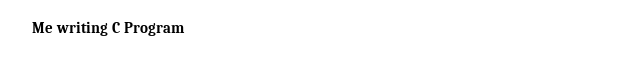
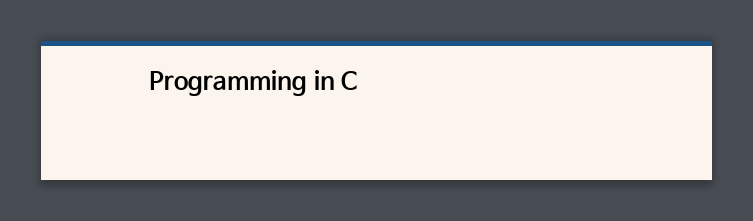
- Me writing C Program
+ Programming in C

